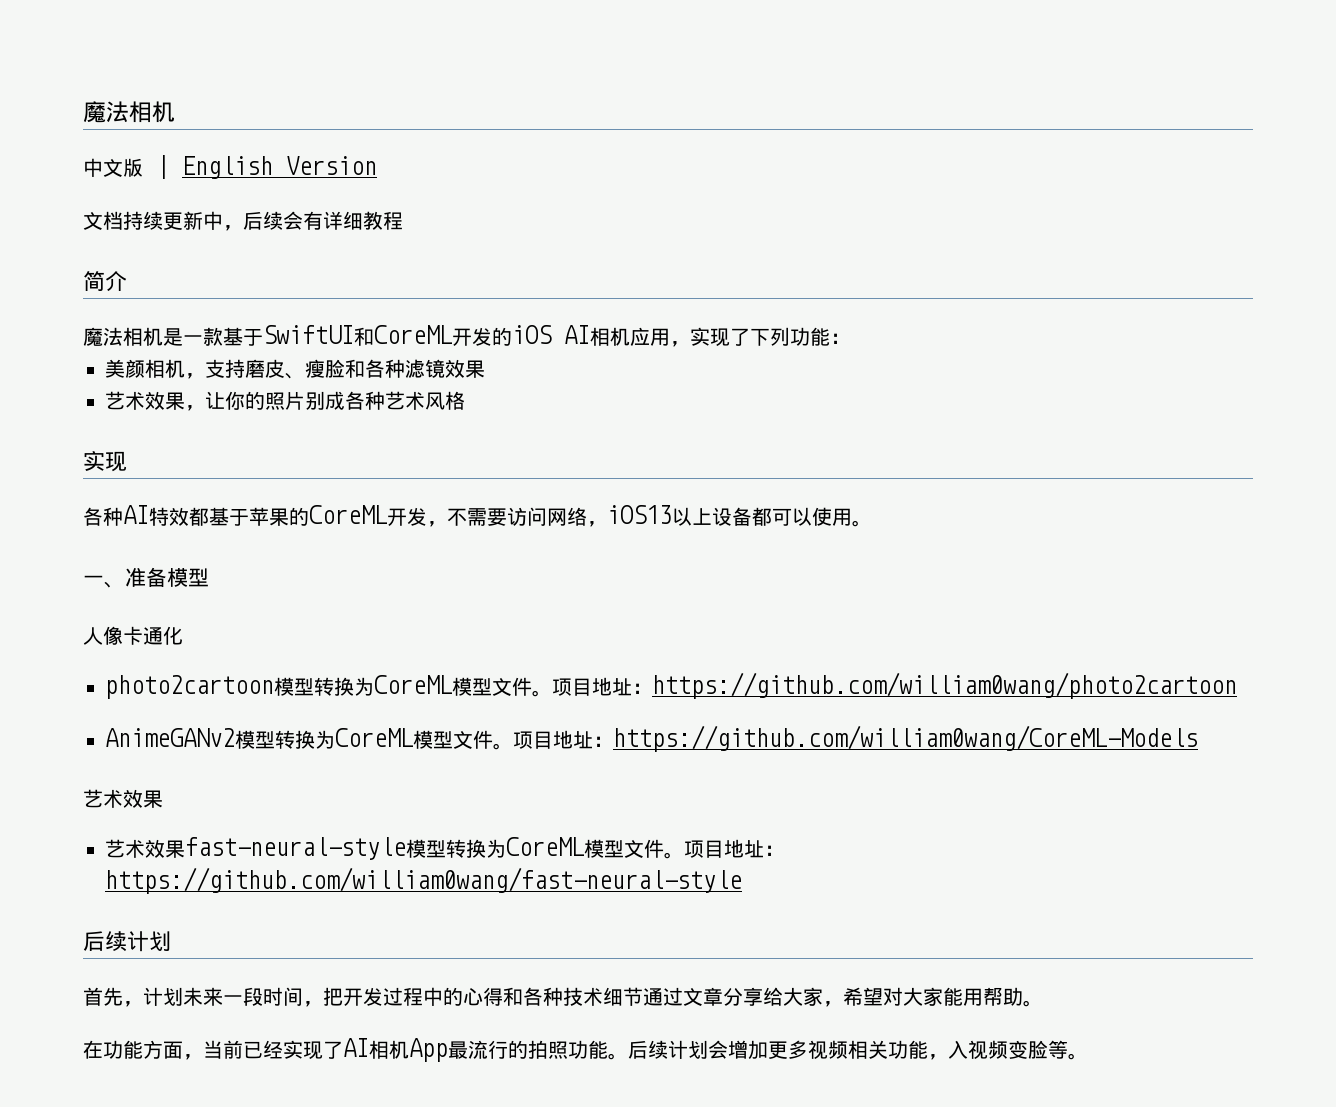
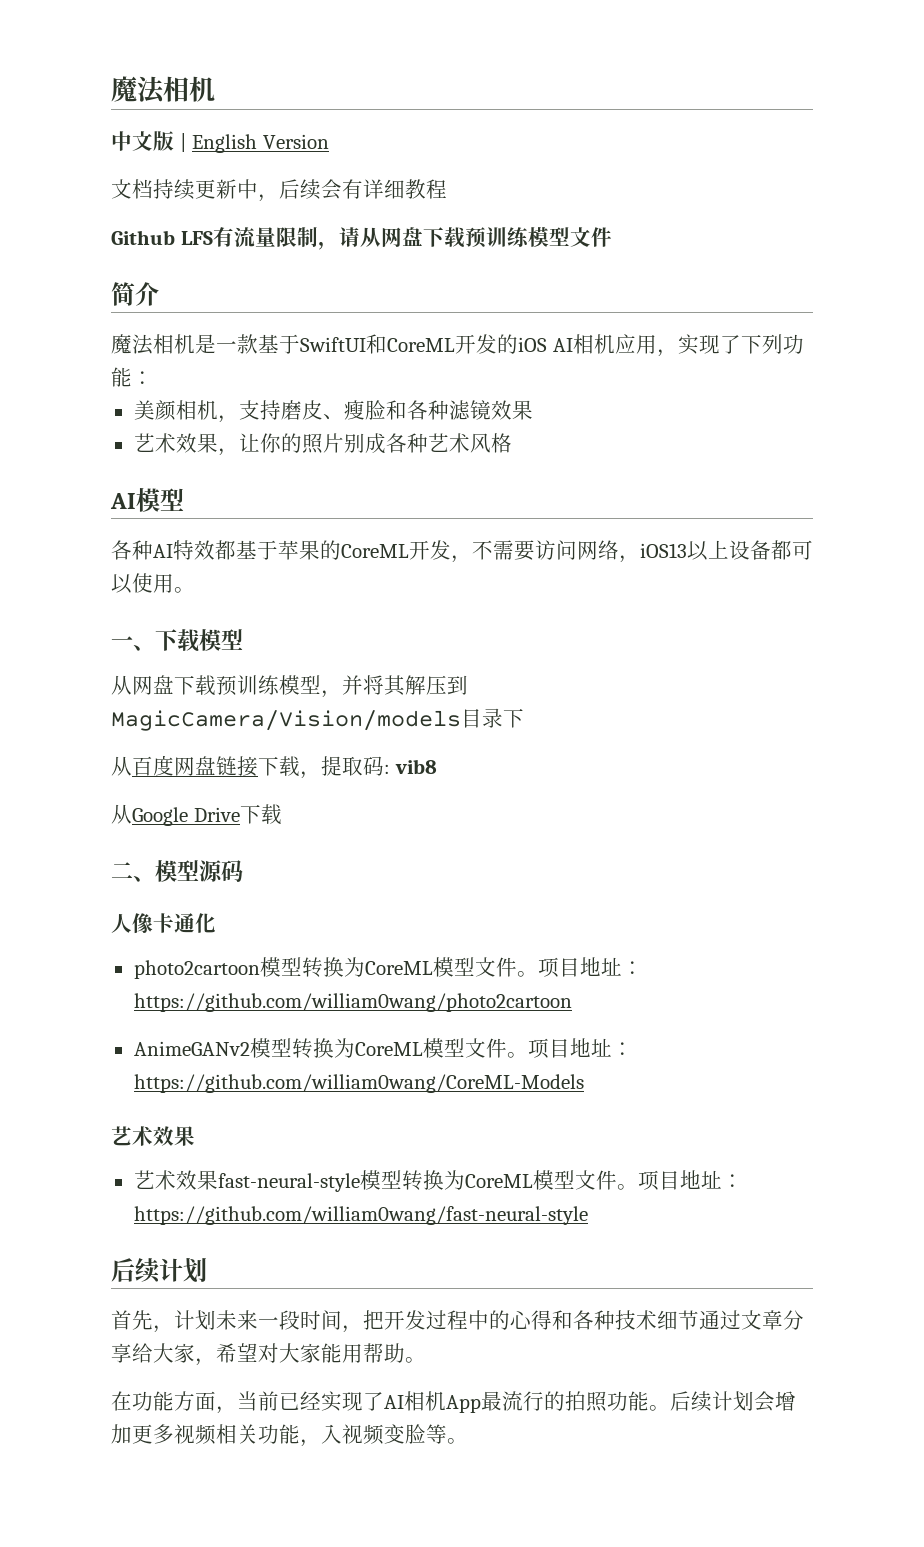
+ Github LFS有流量限制，请从网盘下载预训练模型文件
  艺术效果，让你的照片别成各种艺术风格
- 实现
+ AI模型
- 一、准备模型
+ 一、下载模型
+ 从网盘下载预训练模型，并将其解压到MagicCamera/Vision/models目录下
+ 从百度网盘链接下载，提取码: vib8
+ 从Google Drive下载
+ 二、模型源码

